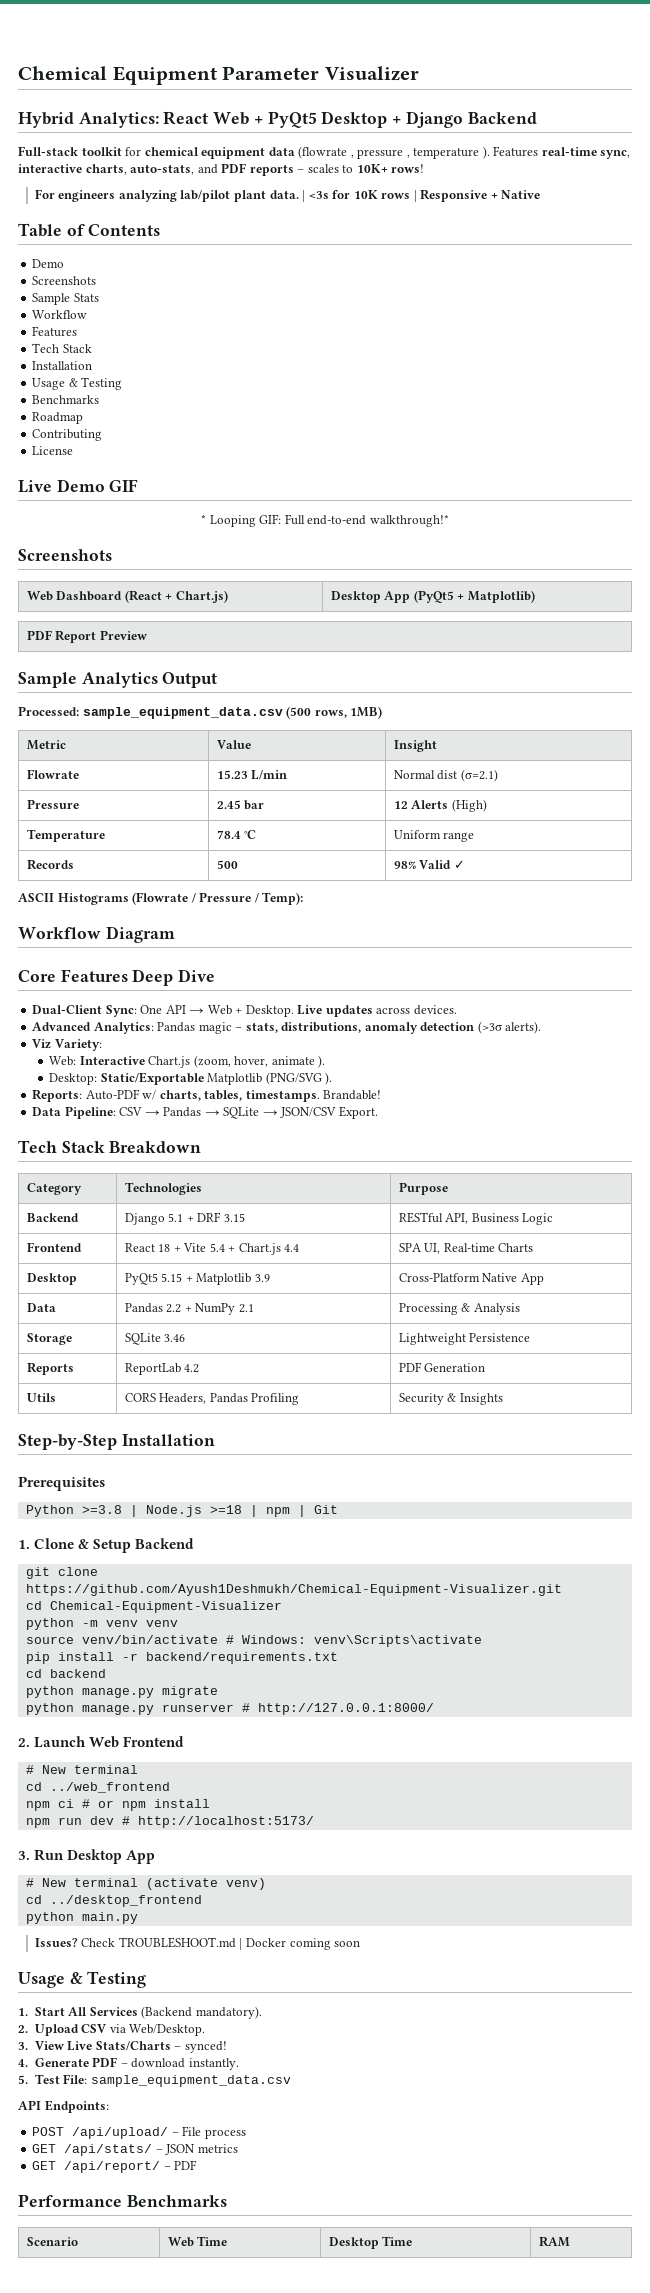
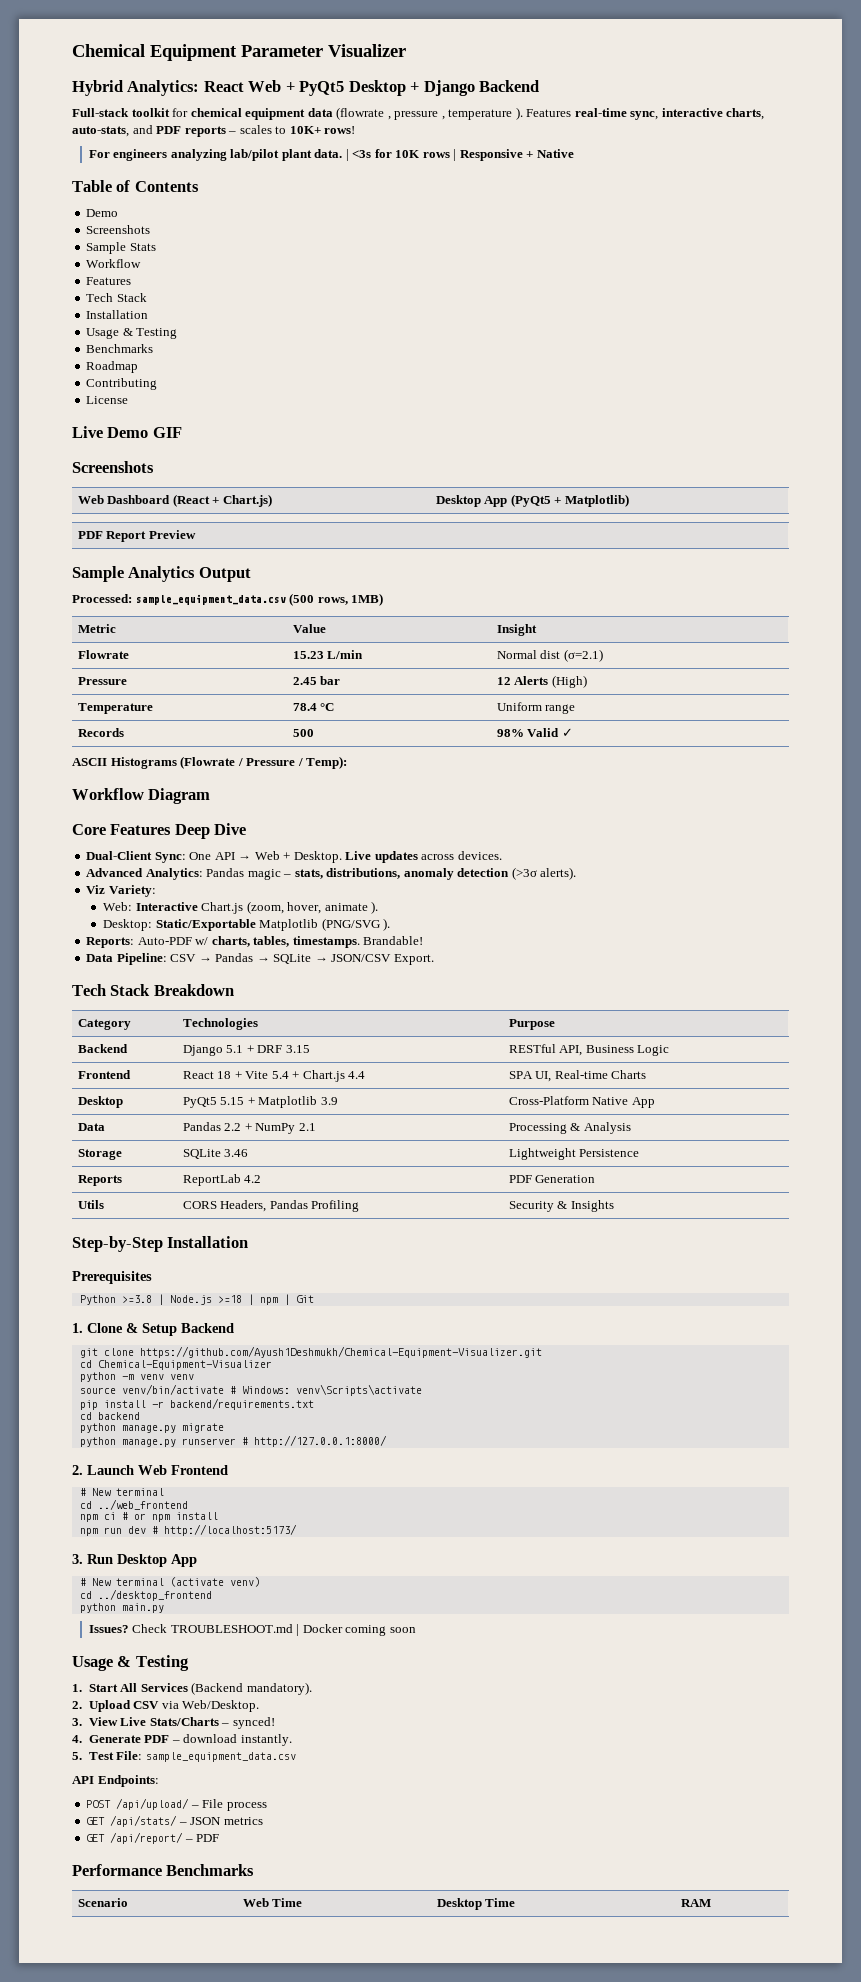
- * Looping GIF: Full end-to-end walkthrough!*

